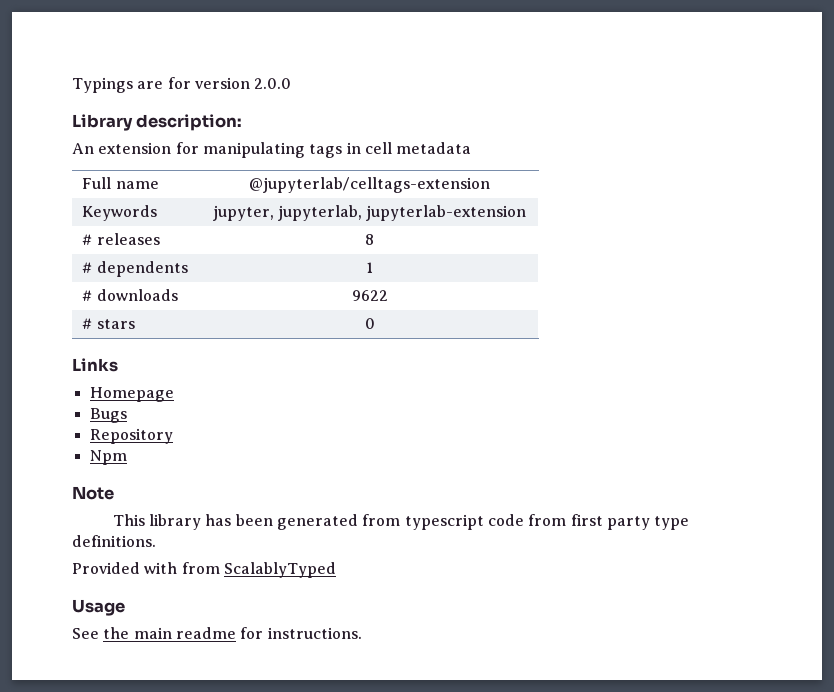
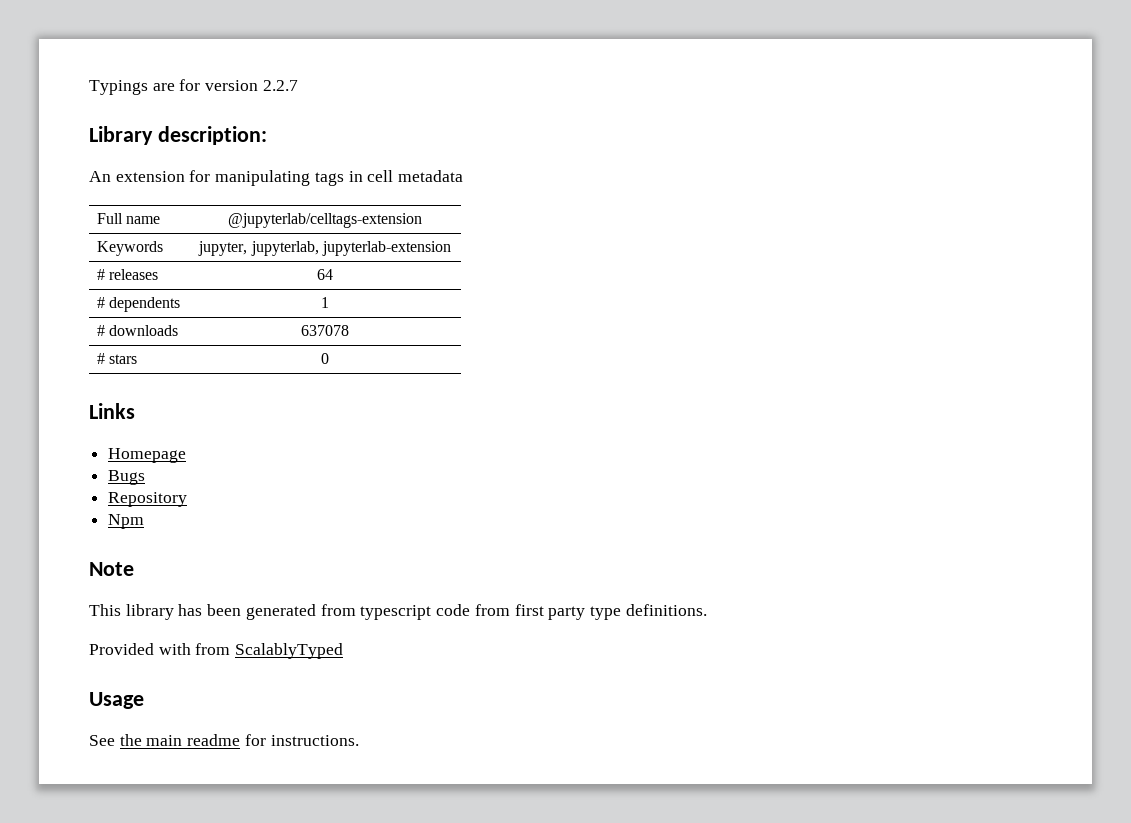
- Typings are for version 2.0.0
+ Typings are for version 2.2.7
- # releases | 8
+ # releases | 64
- # downloads | 9622
+ # downloads | 637078

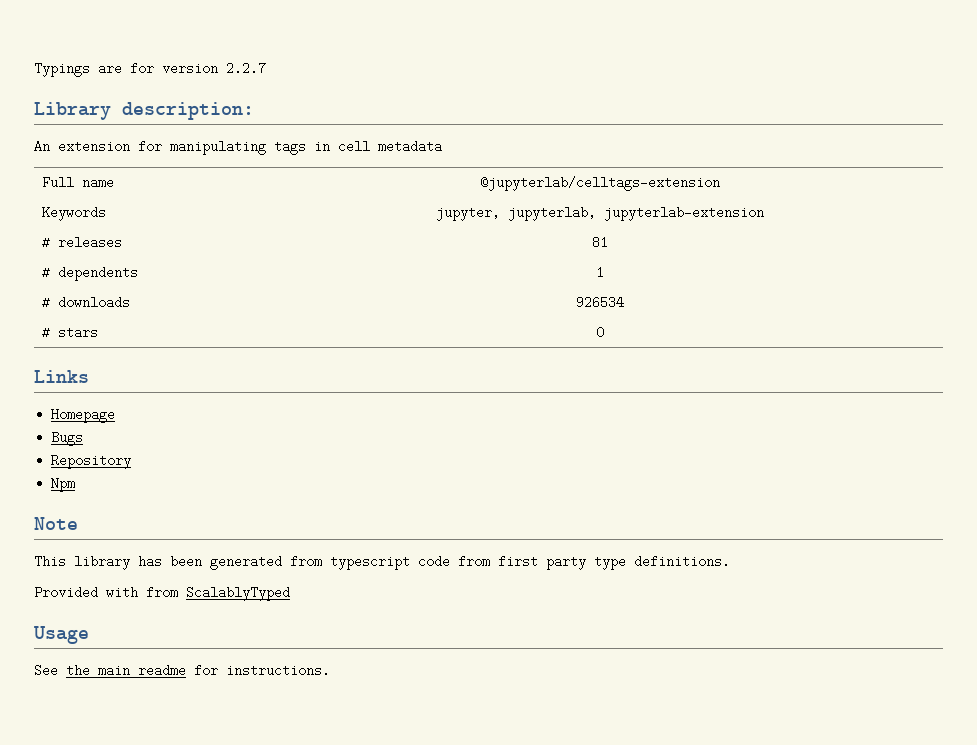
- # releases | 64
+ # releases | 81
- # downloads | 637078
+ # downloads | 926534

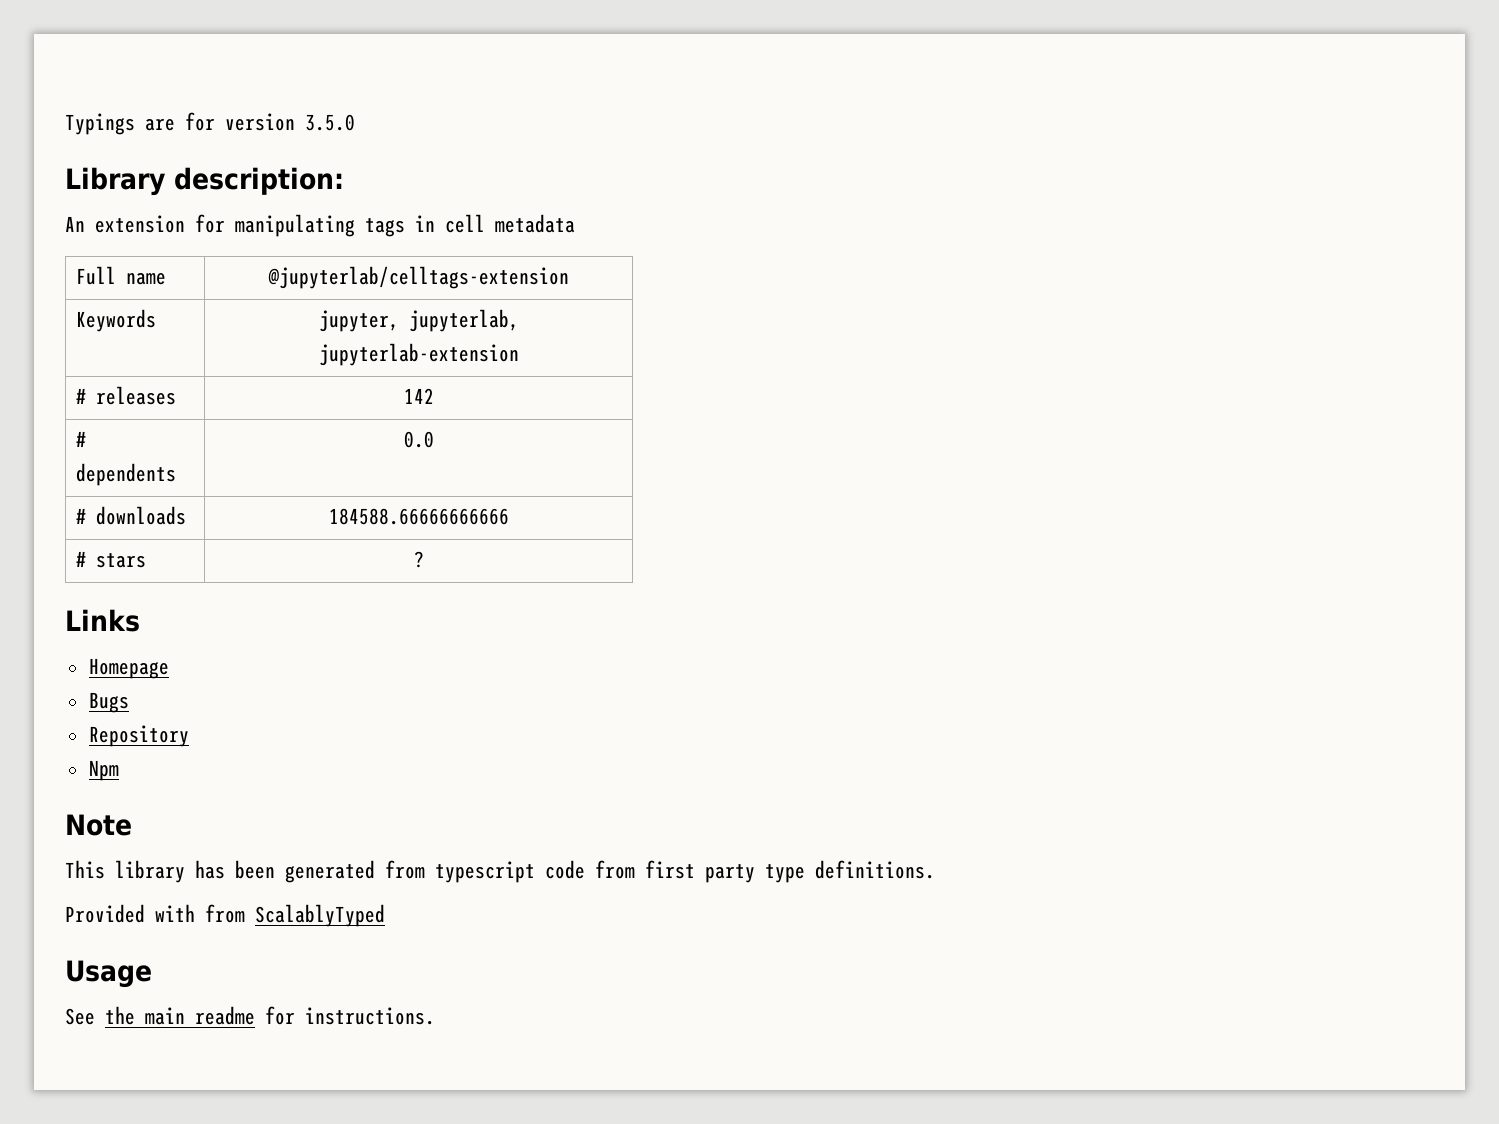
- Typings are for version 2.2.7
+ Typings are for version 3.5.0
- # releases | 81
+ # releases | 142
- # dependents | 1
+ # dependents | 0.0
- # downloads | 926534
+ # downloads | 184588.66666666666
- # stars | 0
+ # stars | ?

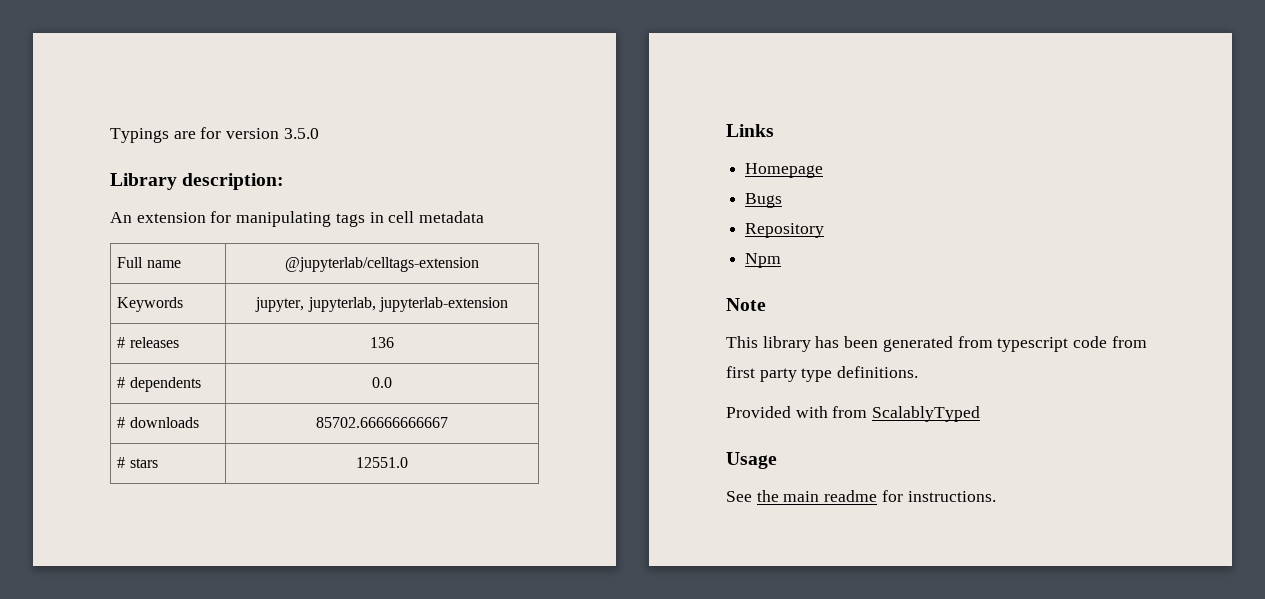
- # releases | 142
+ # releases | 136
- # downloads | 184588.66666666666
+ # downloads | 85702.66666666667
- # stars | ?
+ # stars | 12551.0

